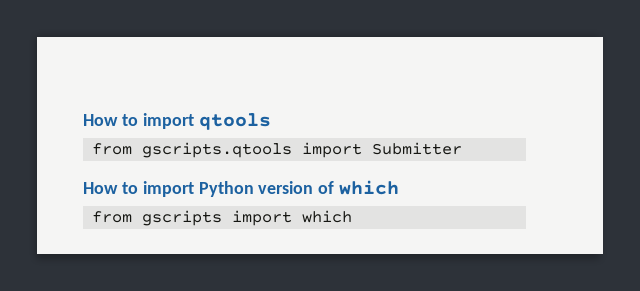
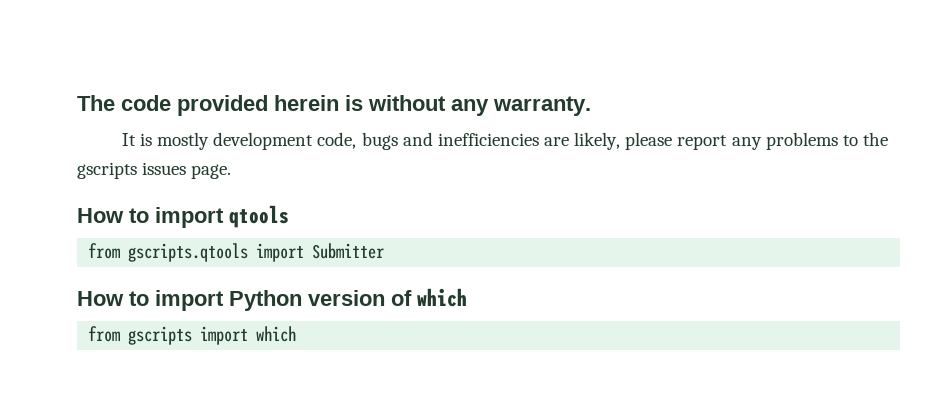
+ The code provided herein is without any warranty.
+ It is mostly development code, bugs and inefficiencies are likely, please report any problems to the gscripts issues page.

